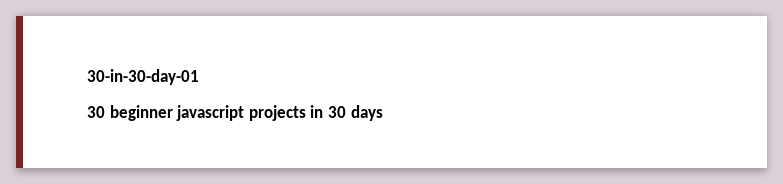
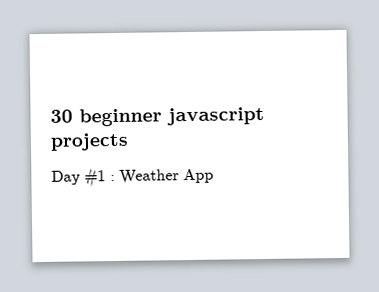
- 30-in-30-day-01
- 30 beginner javascript projects in 30 days
+ 30 beginner javascript projects
+ Day #1 : Weather App

